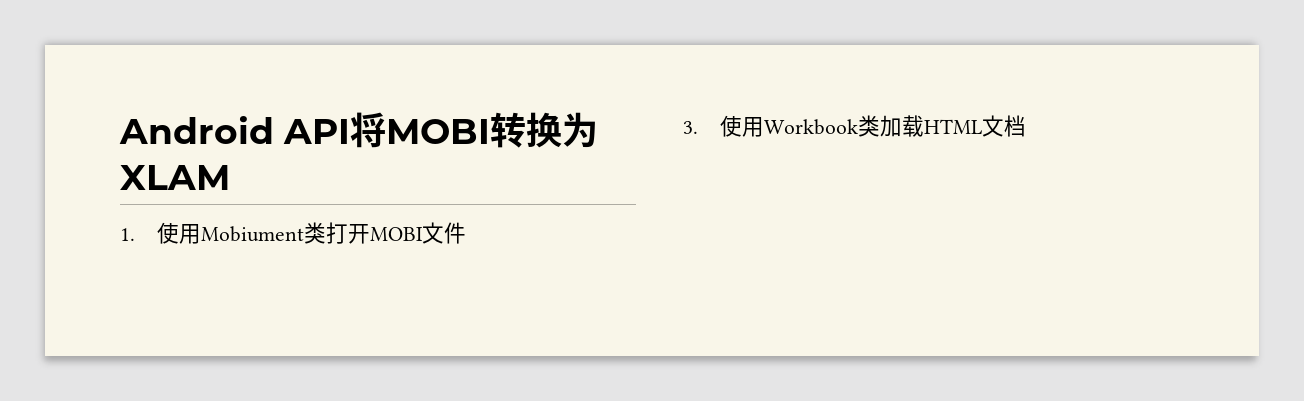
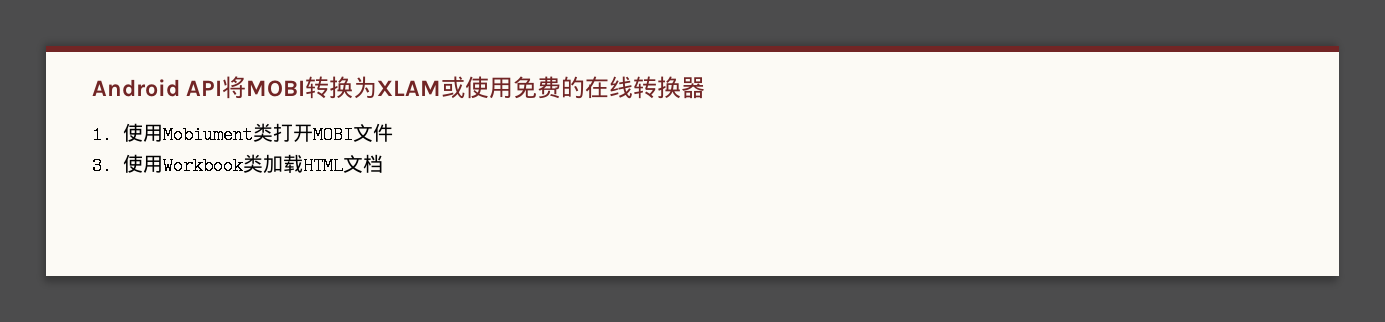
- Android API将MOBI转换为XLAM
+ Android API将MOBI转换为XLAM或使用免费的在线转换器

